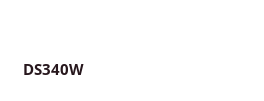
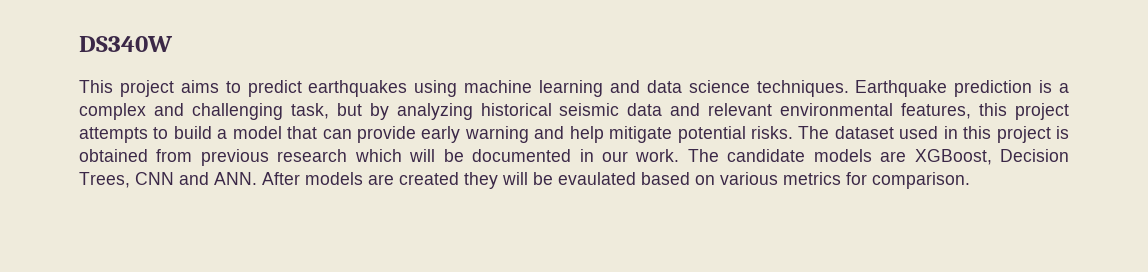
+ This project aims to predict earthquakes using machine learning and data science techniques. Earthquake prediction is a complex and challenging task, but by analyzing historical seismic data and relevant environmental features, this project attempts to build a model that can provide early warning and help mitigate potential risks. The dataset used in this project is obtained from previous research which will be documented in our work. The candidate models are XGBoost, Decision Trees, CNN and ANN. After models are created they will be evaulated based on various metrics for comparison.

